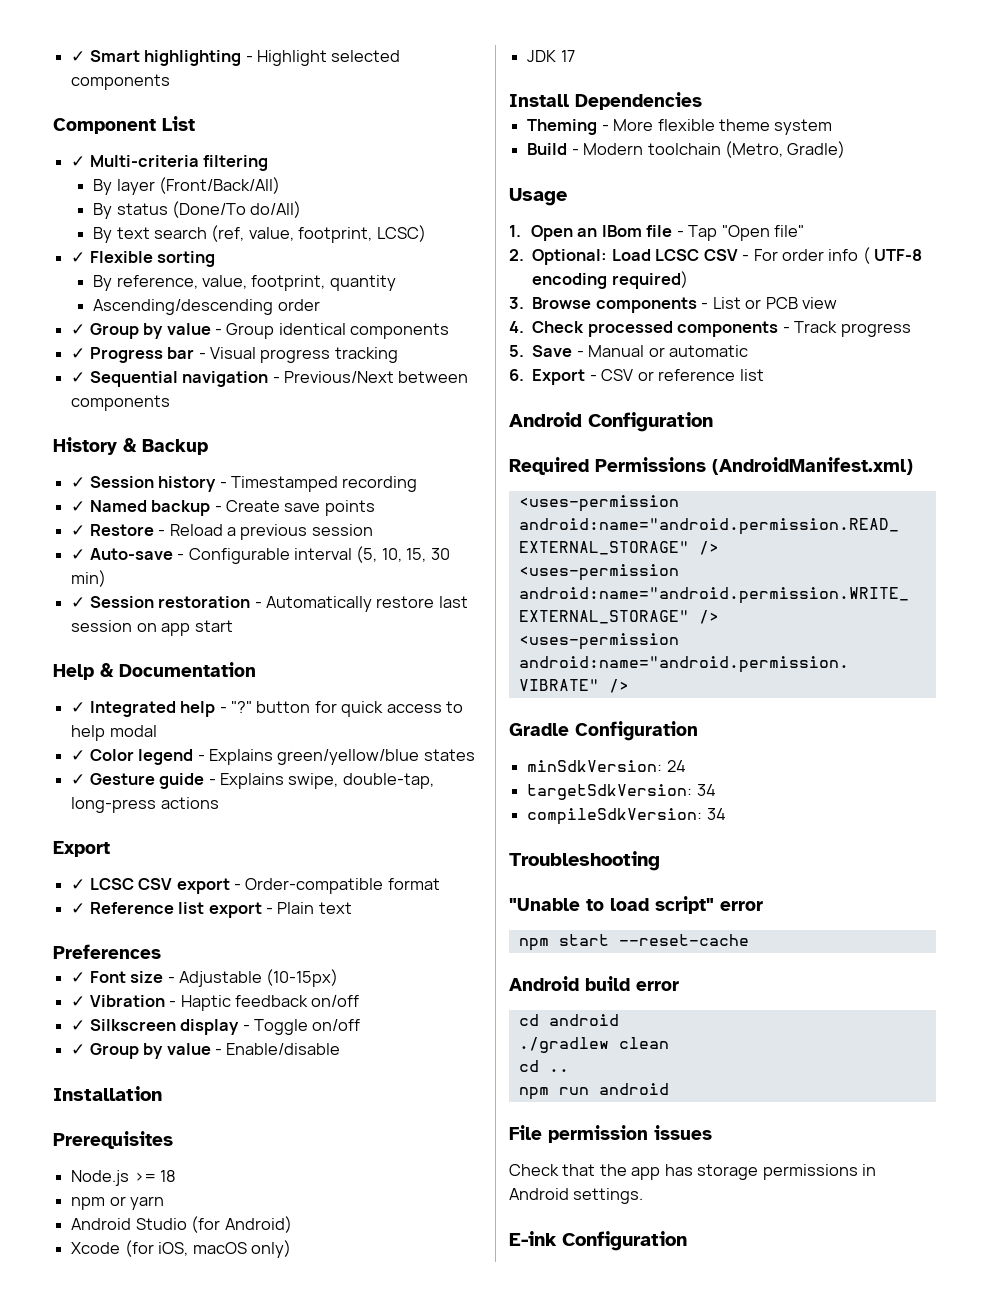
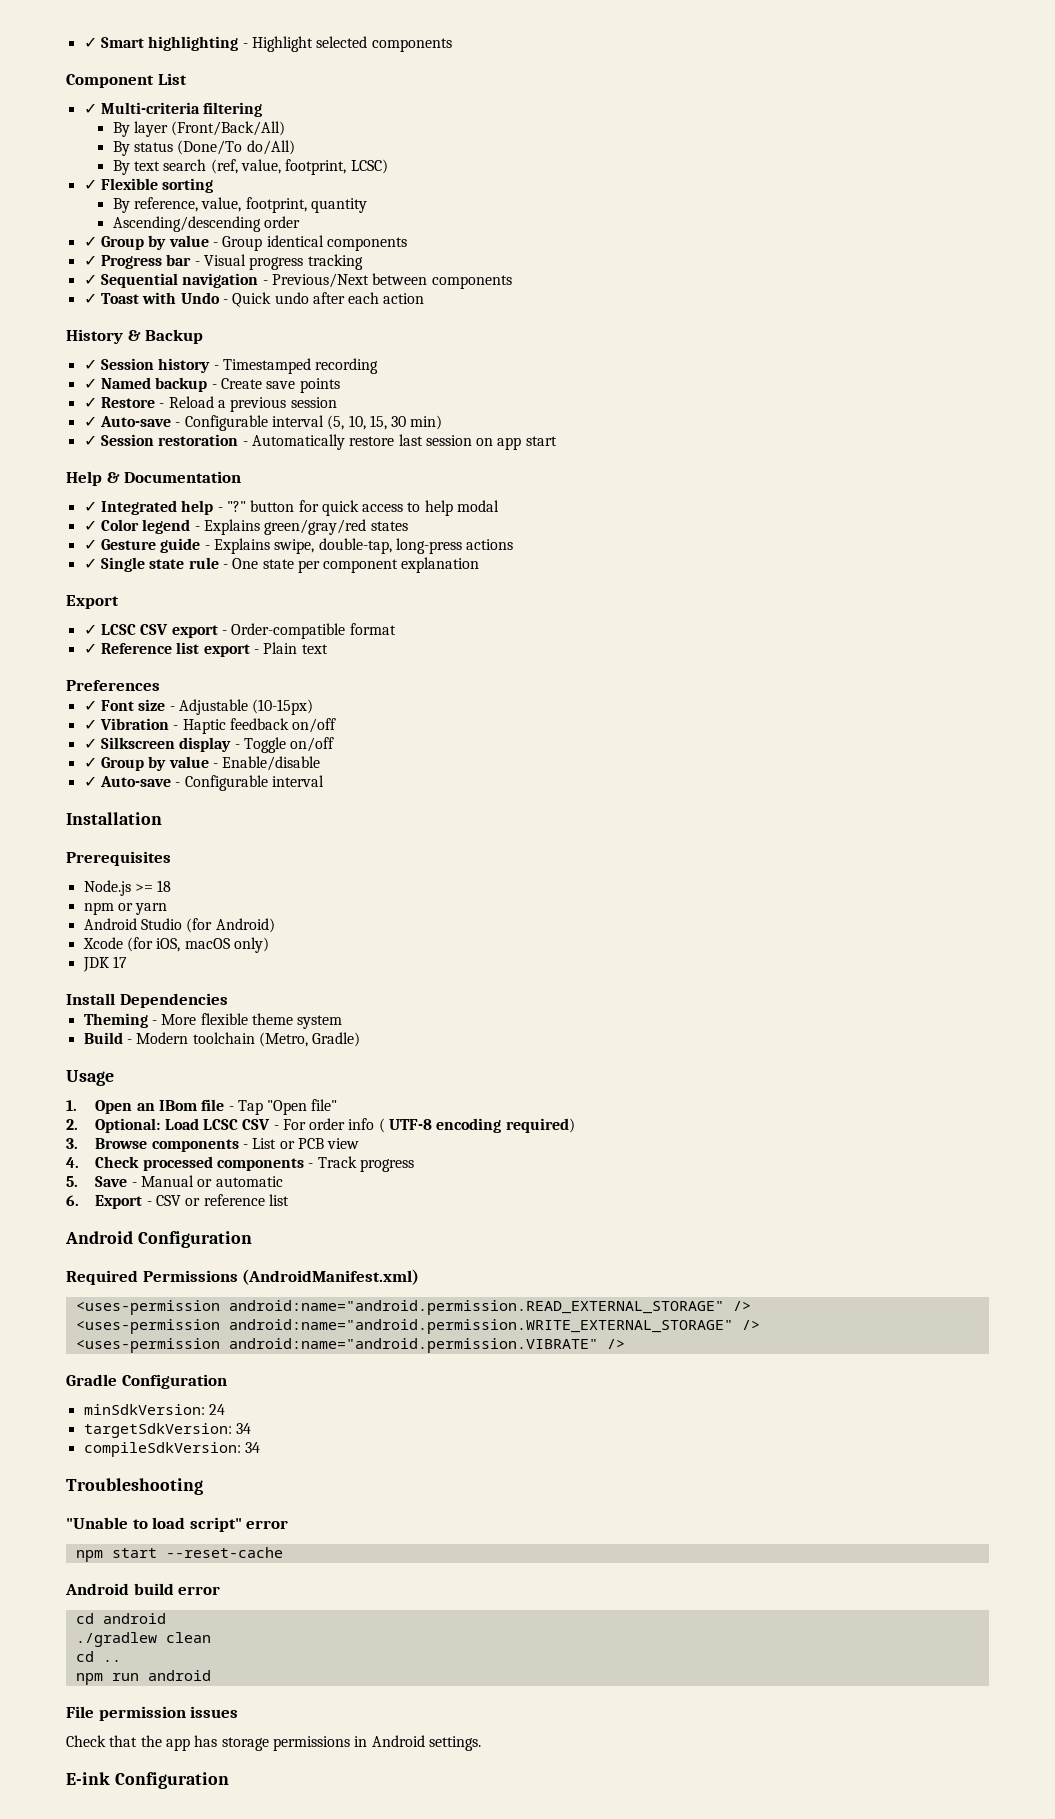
+ ✓ Toast with Undo - Quick undo after each action
- ✓ Color legend - Explains green/yellow/blue states
+ ✓ Color legend - Explains green/gray/red states
+ ✓ Single state rule - One state per component explanation
  ✓ Group by value - Enable/disable
+ ✓ Auto-save - Configurable interval

